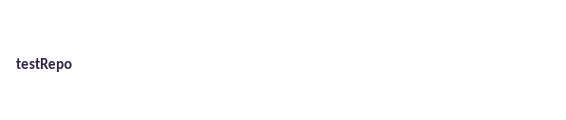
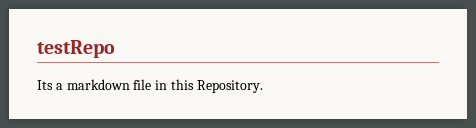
+ Its a markdown file in this Repository.

